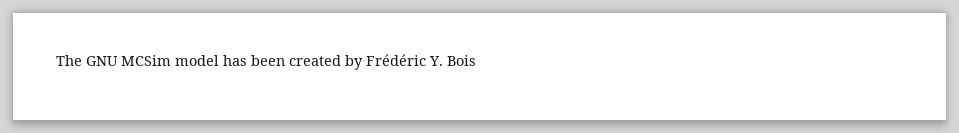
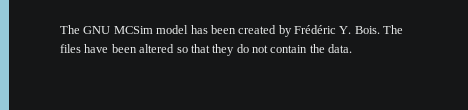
- The GNU MCSim model has been created by Frédéric Y. Bois
+ The GNU MCSim model has been created by Frédéric Y. Bois. The files have been altered so that they do not contain the data.

